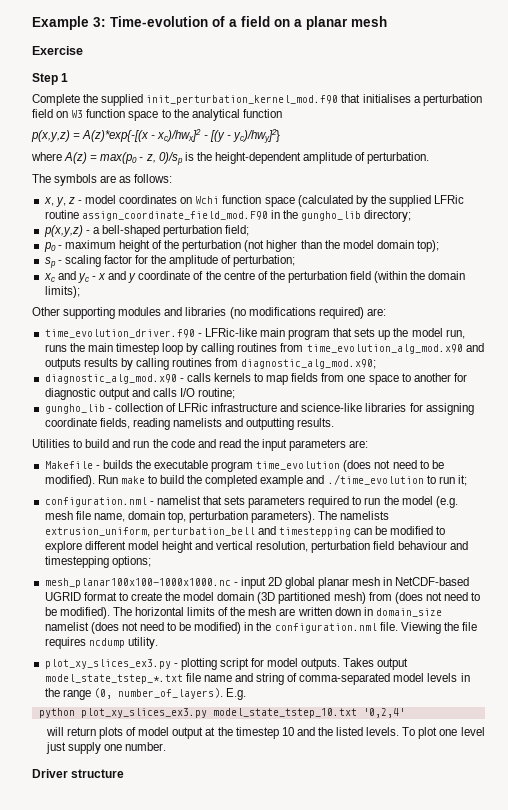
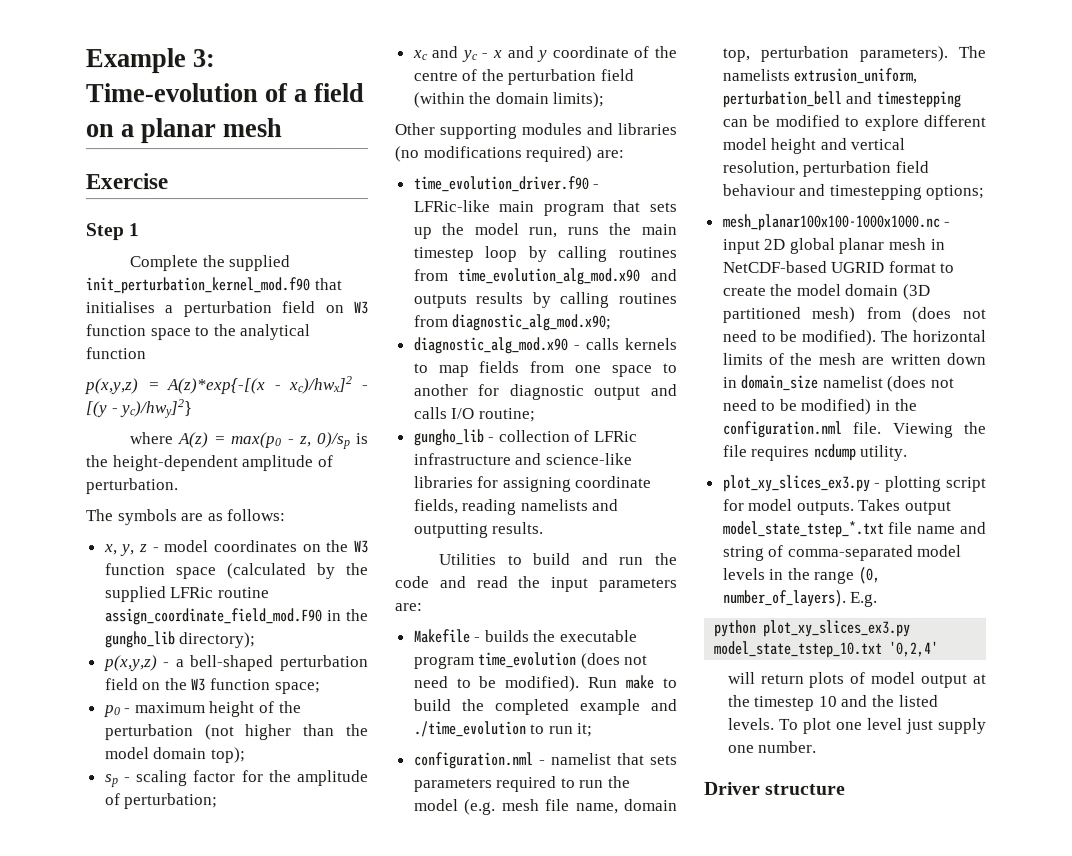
- x, y, z - model coordinates on Wchi function space (calculated by the supplied LFRic routine assign_coordinate_field_mod.F90 in the gungho_lib directory;
+ x, y, z - model coordinates on the W3 function space (calculated by the supplied LFRic routine assign_coordinate_field_mod.F90 in the gungho_lib directory);
- p(x,y,z) - a bell-shaped perturbation field;
+ p(x,y,z) - a bell-shaped perturbation field on the W3 function space;

